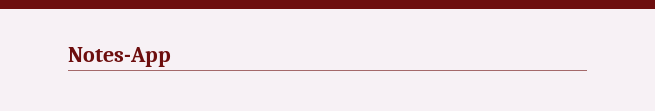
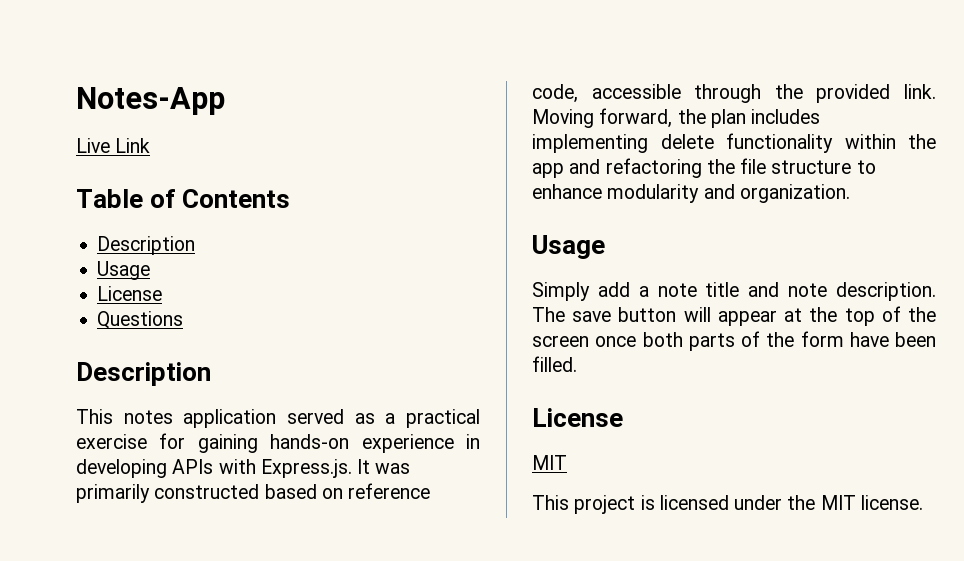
+ Live Link
+ Table of Contents
+ Description
+ Usage
+ License
+ Questions
+ Description
+ This notes application served as a practical exercise for gaining hands-on experience in developing APIs with Express.js. It was primarily constructed based on reference code, accessible through the provided link. Moving forward, the plan includes implementing delete functionality within the app and refactoring the file structure to enhance modularity and organization.
+ Usage
+ Simply add a note title and note description. The save button will appear at the top of the screen once both parts of the form have been filled.
+ License
+ MIT
+ This project is licensed under the MIT license.

